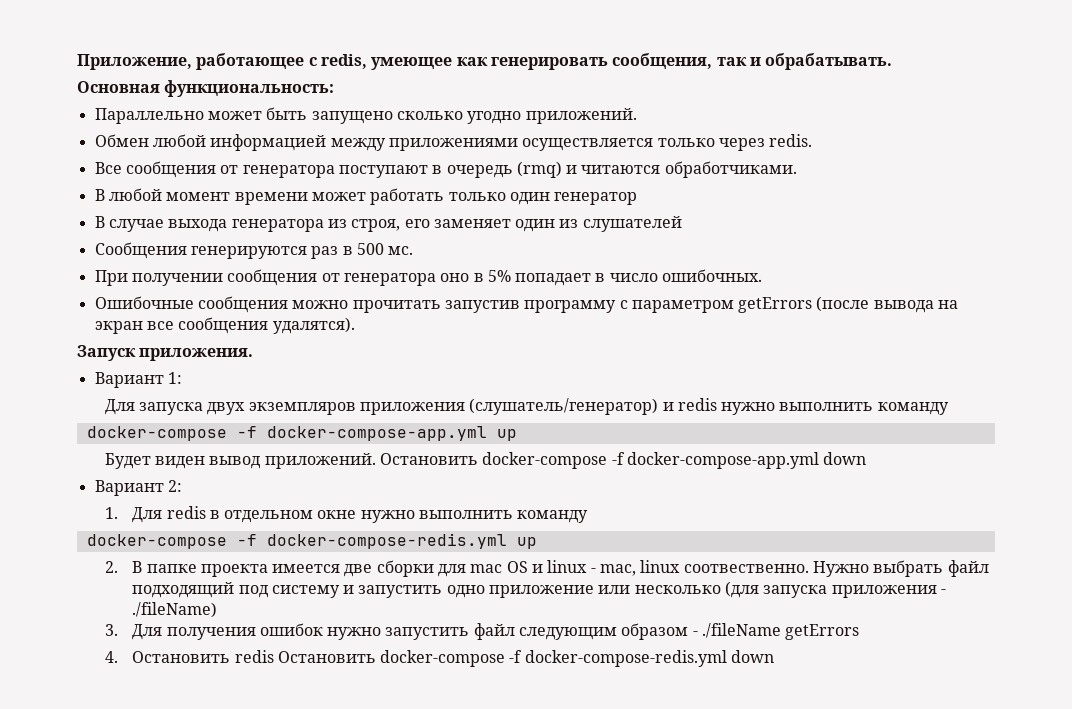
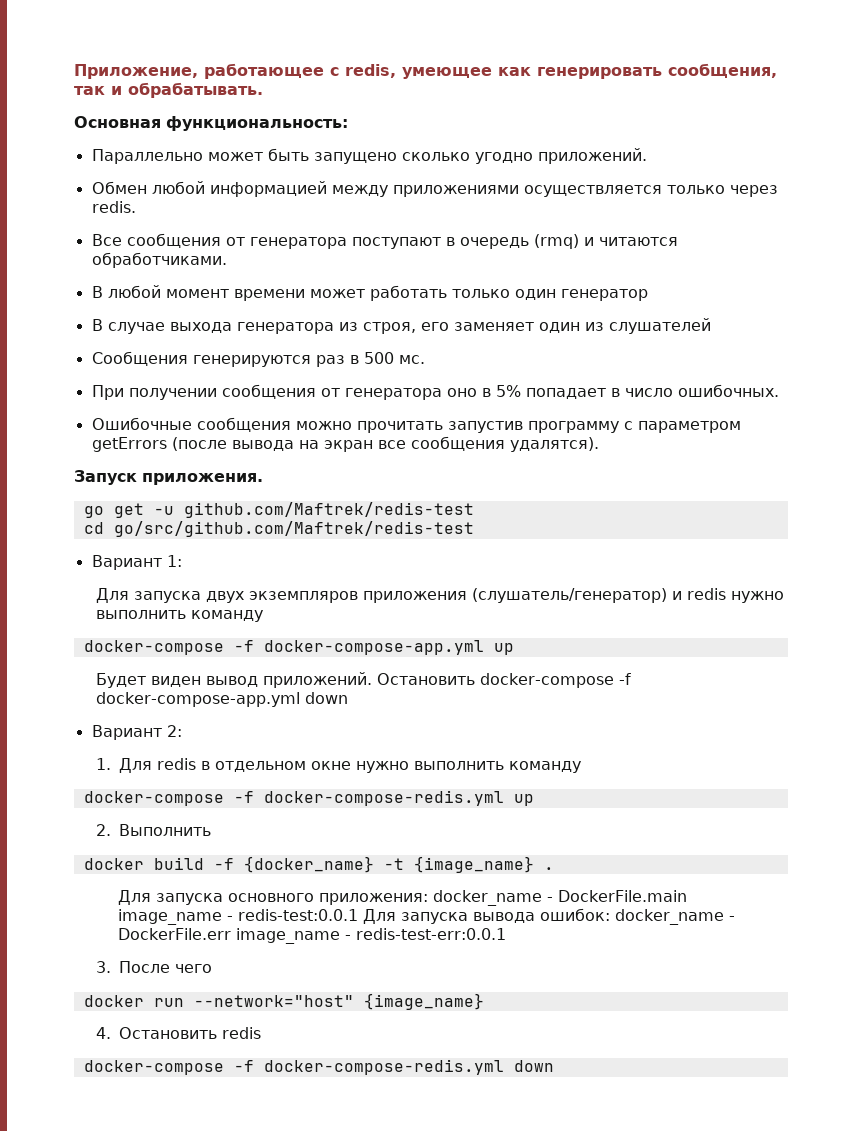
+ go get -u github.com/Maftrek/redis-test
+ cd go/src/github.com/Maftrek/redis-test
- 2. В папке проекта имеется две сборки для mac OS и linux - mac, linux соотвественно. Нужно выбрать файл подходящий под систему и запустить одно приложение или несколько (для запуска приложения - ./fileName)
- 3. Для получения ошибок нужно запустить файл следующим образом - ./fileName getErrors
+ 2. Выполнить
+ docker build -f {docker_name} -t {image_name} .
+ Для запуска основного приложения: docker_name - DockerFile.main image_name - redis-test:0.0.1 Для запуска вывода ошибок: docker_name - DockerFile.err image_name - redis-test-err:0.0.1
+ 3. После чего
+ docker run --network="host" {image_name}
- 4. Остановить redis Остановить docker-compose -f docker-compose-redis.yml down
+ 4. Остановить redis
+ docker-compose -f docker-compose-redis.yml down

